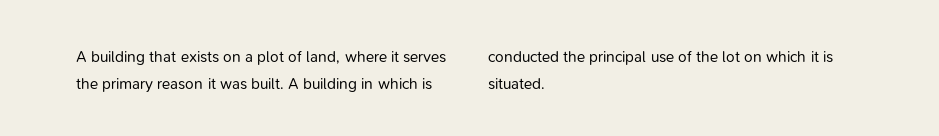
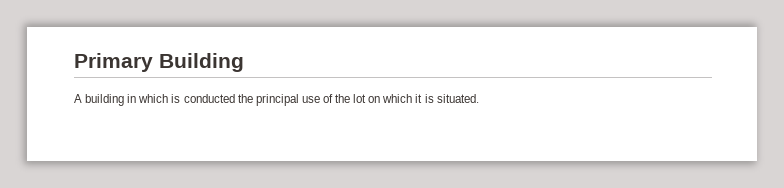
- A building that exists on a plot of land, where it serves the primary reason it was built. A building in which is conducted the principal use of the lot on which it is situated.
+ Primary Building
+ A building in which is conducted the principal use of the lot on which it is situated.

